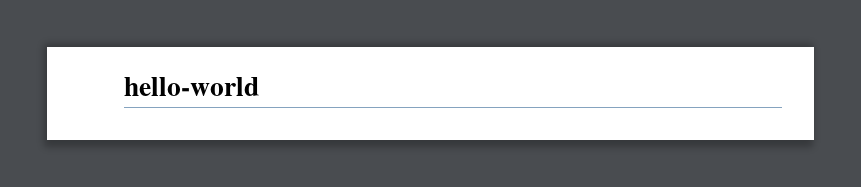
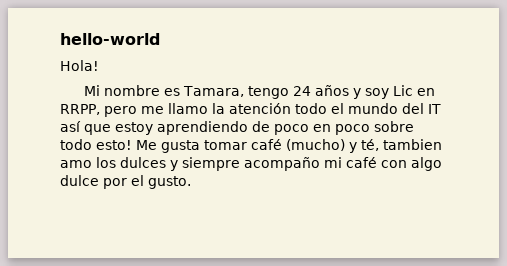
+ Hola!
+ Mi nombre es Tamara, tengo 24 años y soy Lic en RRPP, pero me llamo la atención todo el mundo del IT así que estoy aprendiendo de poco en poco sobre todo esto! Me gusta tomar café (mucho) y té, tambien amo los dulces y siempre acompaño mi café con algo dulce por el gusto.

